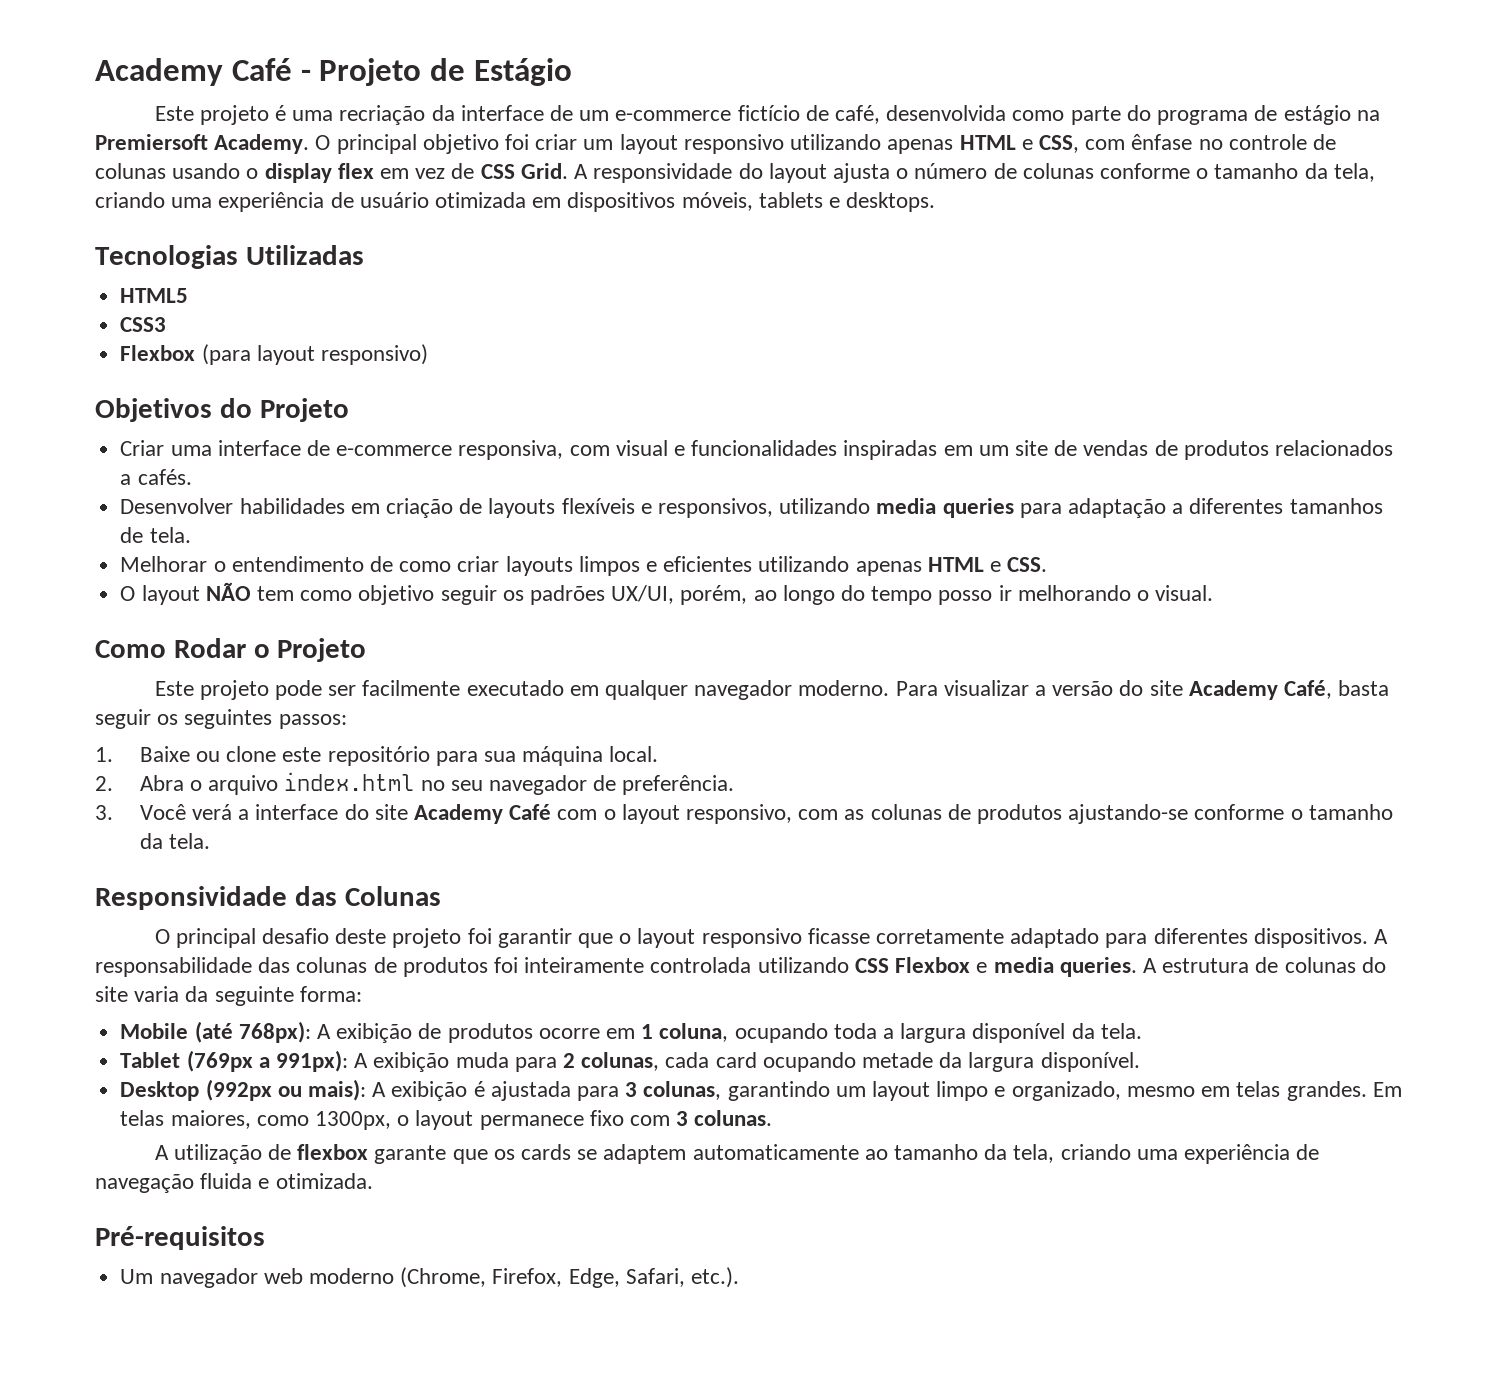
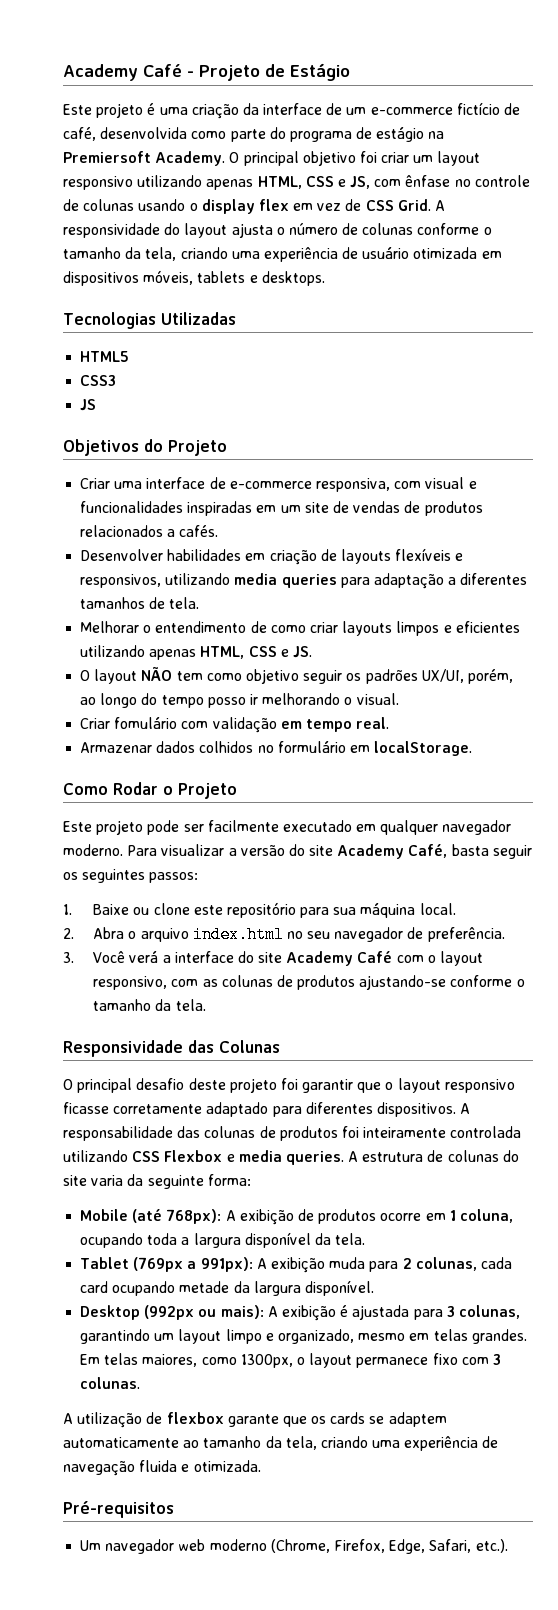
- Este projeto é uma recriação da interface de um e-commerce fictício de café, desenvolvida como parte do programa de estágio na Premiersoft Academy.
+ Este projeto é uma criação da interface de um e-commerce fictício de café, desenvolvida como parte do programa de estágio na Premiersoft Academy.
- O principal objetivo foi criar um layout responsivo utilizando apenas HTML e CSS, com ênfase no controle de colunas usando o display flex em vez de CSS Grid.
+ O principal objetivo foi criar um layout responsivo utilizando apenas HTML, CSS e JS, com ênfase no controle de colunas usando o display flex em vez de CSS Grid.
- Flexbox (para layout responsivo)
+ JS
- Melhorar o entendimento de como criar layouts limpos e eficientes utilizando apenas HTML e CSS.
+ Melhorar o entendimento de como criar layouts limpos e eficientes utilizando apenas HTML, CSS e JS.
+ Criar fomulário com validação em tempo real.
+ Armazenar dados colhidos no formulário em localStorage.

